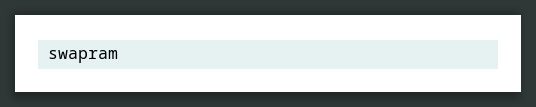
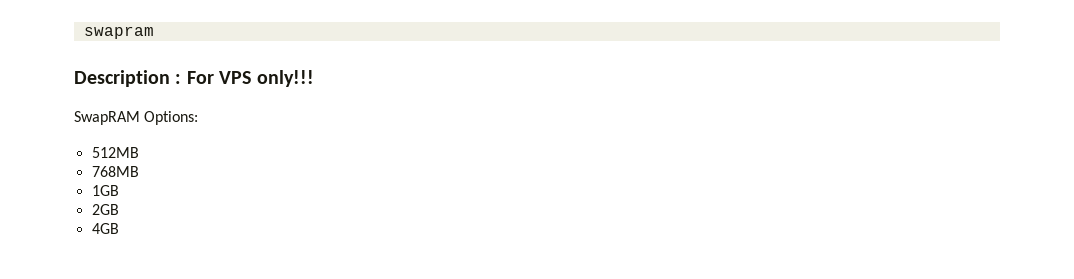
+ Description : For VPS only!!!
+ SwapRAM Options:
+ 512MB
+ 768MB
+ 1GB
+ 2GB
+ 4GB

